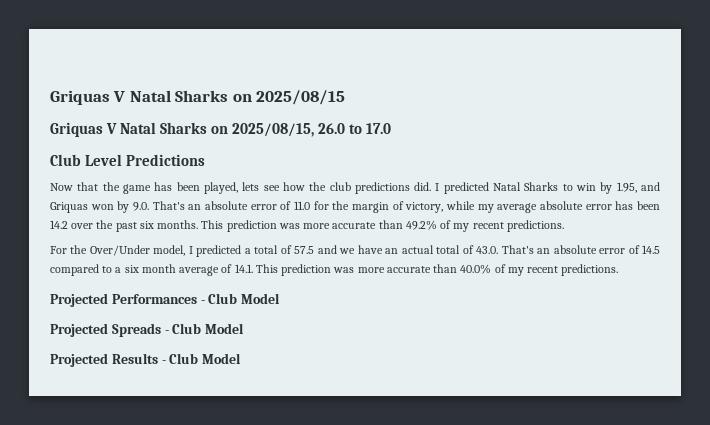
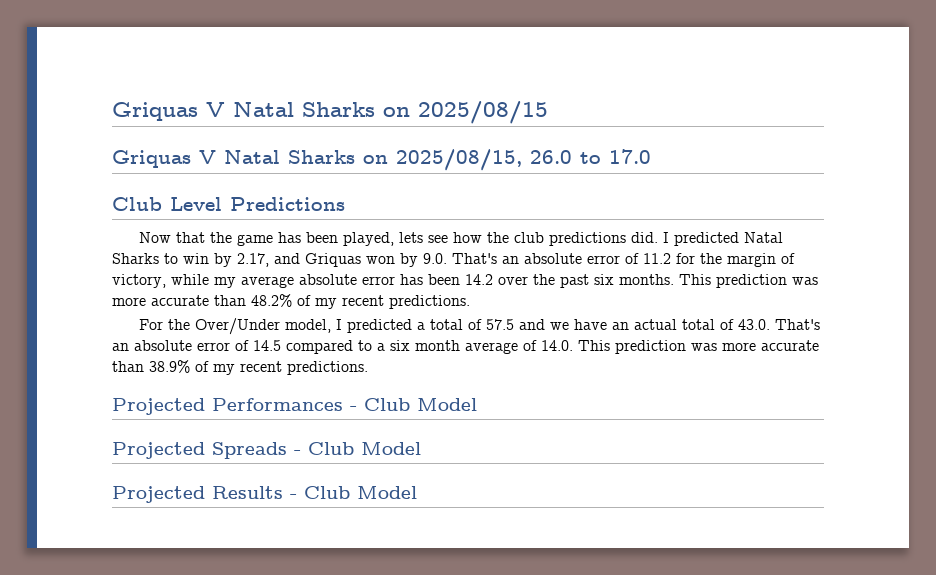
- I predicted Natal Sharks to win by 1.95, and Griquas won by 9.0. That's an absolute error of 11.0 for the margin of victory, while my average absolute error has been 14.2 over the past six months.
+ I predicted Natal Sharks to win by 2.17, and Griquas won by 9.0. That's an absolute error of 11.2 for the margin of victory, while my average absolute error has been 14.2 over the past six months.
- This prediction was more accurate than 49.2% of my recent predictions.
+ This prediction was more accurate than 48.2% of my recent predictions.
- For the Over/Under model, I predicted a total of 57.5 and we have an actual total of 43.0. That's an absolute error of 14.5 compared to a six month average of 14.1. This prediction was more accurate than 40.0% of my recent predictions.
+ For the Over/Under model, I predicted a total of 57.5 and we have an actual total of 43.0. That's an absolute error of 14.5 compared to a six month average of 14.0. This prediction was more accurate than 38.9% of my recent predictions.

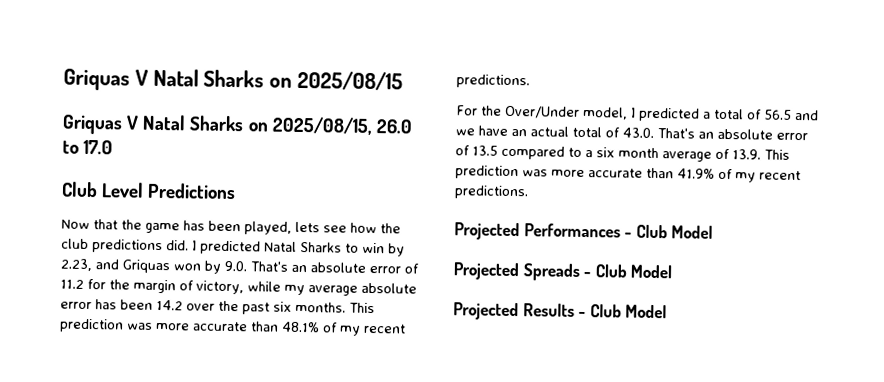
- I predicted Natal Sharks to win by 2.17, and Griquas won by 9.0. That's an absolute error of 11.2 for the margin of victory, while my average absolute error has been 14.2 over the past six months.
+ I predicted Natal Sharks to win by 2.23, and Griquas won by 9.0. That's an absolute error of 11.2 for the margin of victory, while my average absolute error has been 14.2 over the past six months.
- This prediction was more accurate than 48.2% of my recent predictions.
+ This prediction was more accurate than 48.1% of my recent predictions.
- For the Over/Under model, I predicted a total of 57.5 and we have an actual total of 43.0. That's an absolute error of 14.5 compared to a six month average of 14.0. This prediction was more accurate than 38.9% of my recent predictions.
+ For the Over/Under model, I predicted a total of 56.5 and we have an actual total of 43.0. That's an absolute error of 13.5 compared to a six month average of 13.9. This prediction was more accurate than 41.9% of my recent predictions.

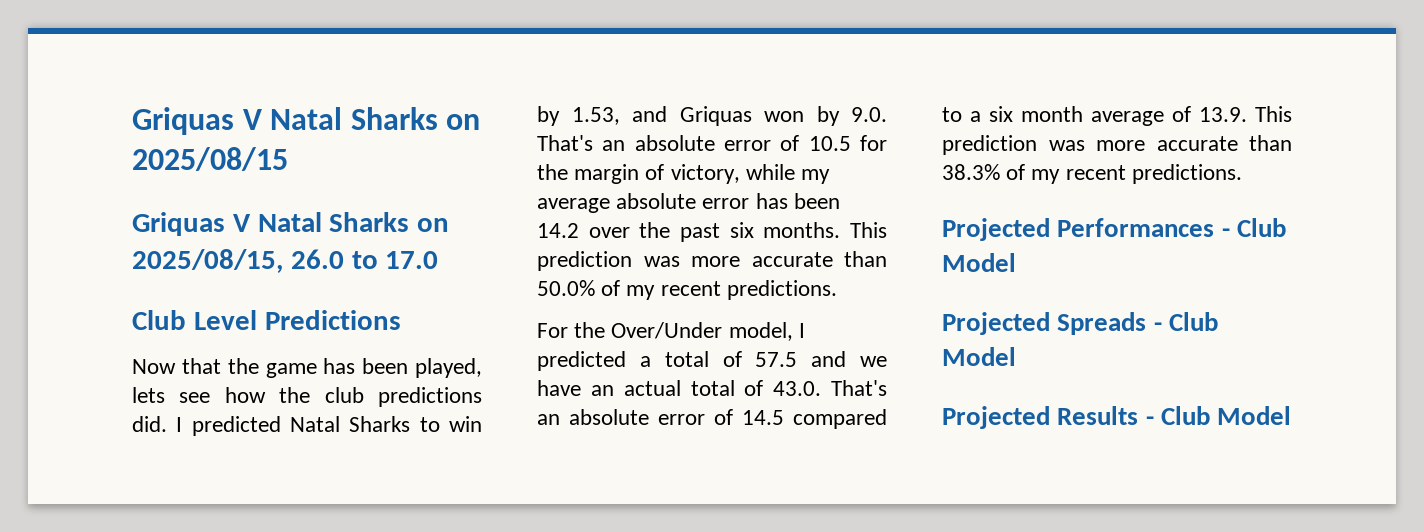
- I predicted Natal Sharks to win by 2.23, and Griquas won by 9.0. That's an absolute error of 11.2 for the margin of victory, while my average absolute error has been 14.2 over the past six months.
+ I predicted Natal Sharks to win by 1.53, and Griquas won by 9.0. That's an absolute error of 10.5 for the margin of victory, while my average absolute error has been 14.2 over the past six months.
- This prediction was more accurate than 48.1% of my recent predictions.
+ This prediction was more accurate than 50.0% of my recent predictions.
- For the Over/Under model, I predicted a total of 56.5 and we have an actual total of 43.0. That's an absolute error of 13.5 compared to a six month average of 13.9. This prediction was more accurate than 41.9% of my recent predictions.
+ For the Over/Under model, I predicted a total of 57.5 and we have an actual total of 43.0. That's an absolute error of 14.5 compared to a six month average of 13.9. This prediction was more accurate than 38.3% of my recent predictions.

